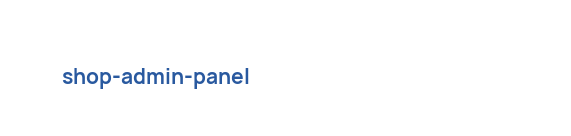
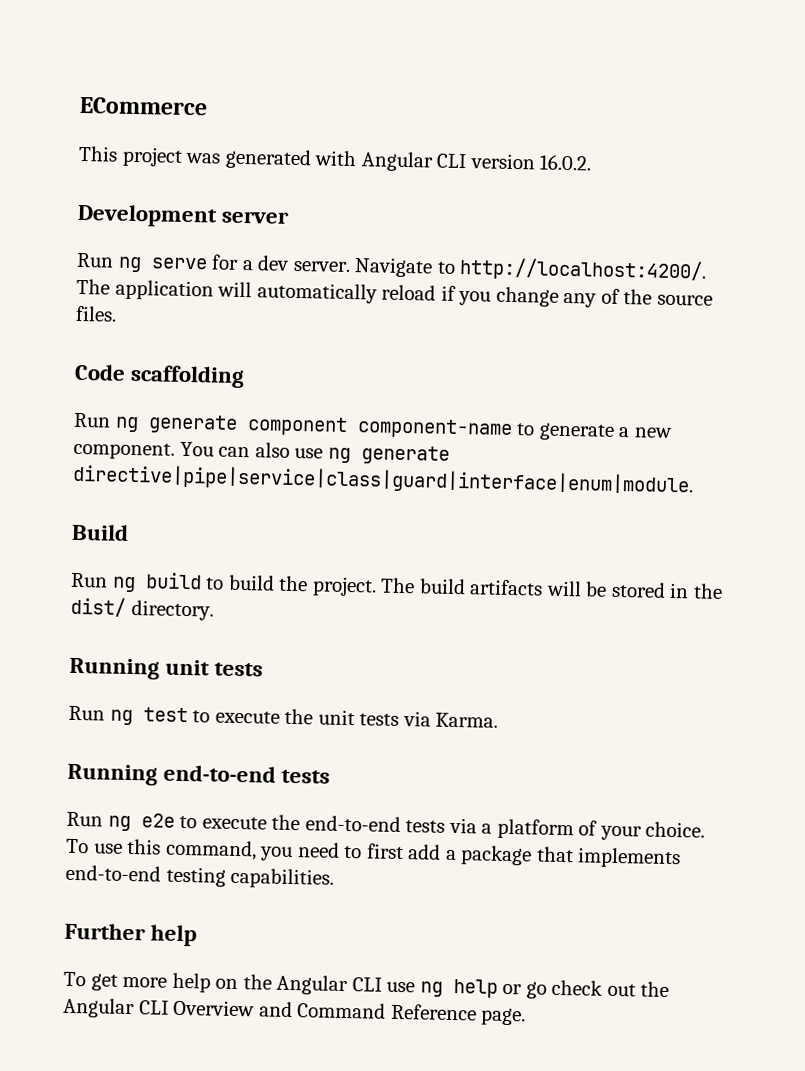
- shop-admin-panel
+ ECommerce
+ This project was generated with Angular CLI version 16.0.2.
+ Development server
+ Run ng serve for a dev server. Navigate to http://localhost:4200/. The application will automatically reload if you change any of the source files.
+ Code scaffolding
+ Run ng generate component component-name to generate a new component. You can also use ng generate directive|pipe|service|class|guard|interface|enum|module.
+ Build
+ Run ng build to build the project. The build artifacts will be stored in the dist/ directory.
+ Running unit tests
+ Run ng test to execute the unit tests via Karma.
+ Running end-to-end tests
+ Run ng e2e to execute the end-to-end tests via a platform of your choice. To use this command, you need to first add a package that implements end-to-end testing capabilities.
+ Further help
+ To get more help on the Angular CLI use ng help or go check out the Angular CLI Overview and Command Reference page.

